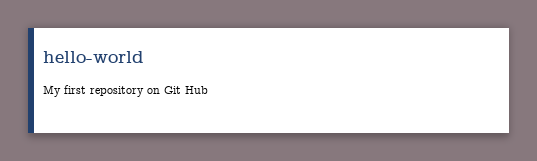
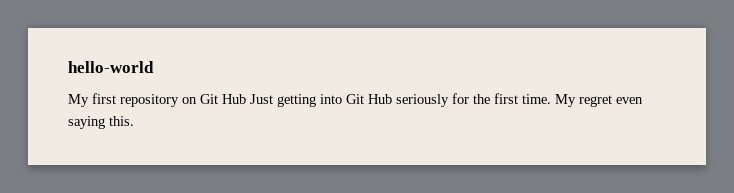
- My first repository on Git Hub
+ My first repository on Git Hub Just getting into Git Hub seriously for the first time. My regret even saying this.

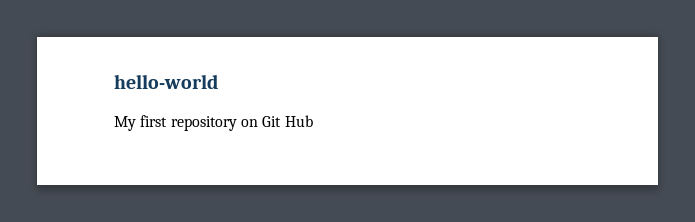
- My first repository on Git Hub Just getting into Git Hub seriously for the first time. My regret even saying this.
+ My first repository on Git Hub

